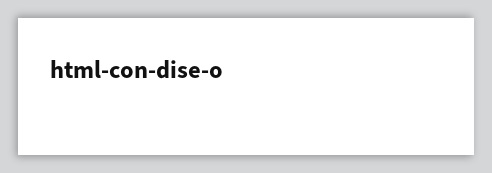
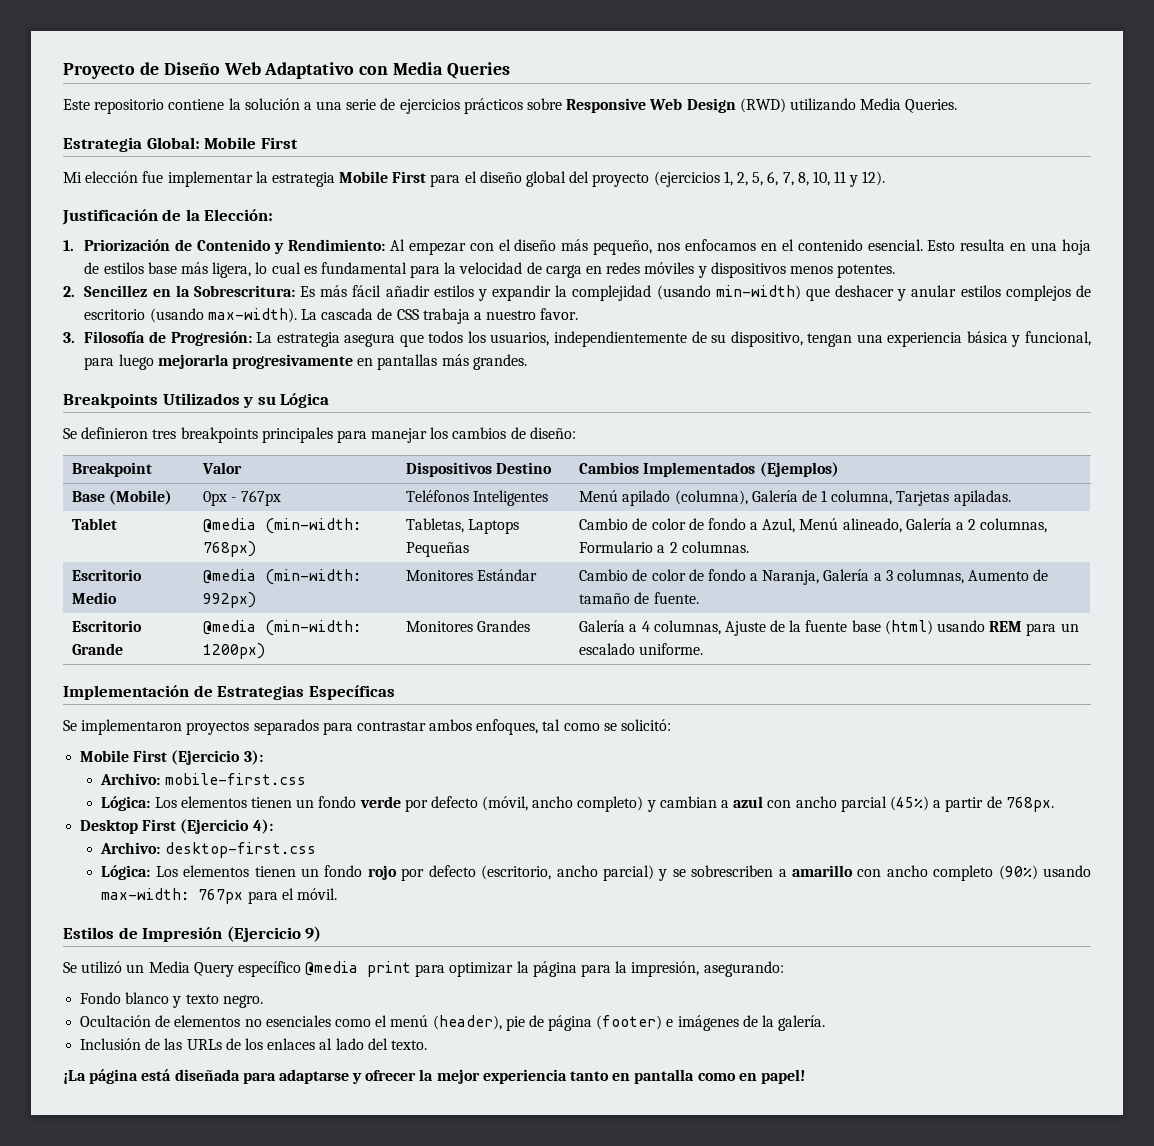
- html-con-dise-o
+ Proyecto de Diseño Web Adaptativo con Media Queries
+ Este repositorio contiene la solución a una serie de ejercicios prácticos sobre Responsive Web Design (RWD) utilizando Media Queries.
+ Estrategia Global: Mobile First
+ Mi elección fue implementar la estrategia Mobile First para el diseño global del proyecto (ejercicios 1, 2, 5, 6, 7, 8, 10, 11 y 12).
+ Justificación de la Elección:
+ 1. Priorización de Contenido y Rendimiento: Al empezar con el diseño más pequeño, nos enfocamos en el contenido esencial. Esto resulta en una hoja de estilos base más ligera, lo cual es fundamental para la velocidad de carga en redes móviles y dispositivos menos potentes.
+ 2. Sencillez en la Sobrescritura: Es más fácil añadir estilos y expandir la complejidad (usando min-width) que deshacer y anular estilos complejos de escritorio (usando max-width). La cascada de CSS trabaja a nuestro favor.
+ 3. Filosofía de Progresión: La estrategia asegura que todos los usuarios, independientemente de su dispositivo, tengan una experiencia básica y funcional, para luego mejorarla progresivamente en pantallas más grandes.
+ Breakpoints Utilizados y su Lógica
+ Se definieron tres breakpoints principales para manejar los cambios de diseño:
+ Breakpoint | Valor | Dispositivos Destino | Cambios Implementados (Ejemplos)
+ Base (Mobile) | 0px - 767px | Teléfonos Inteligentes | Menú apilado (columna), Galería de 1 columna, Tarjetas apiladas.
+ Tablet | @media (min-width: 768px) | Tabletas, Laptops Pequeñas | Cambio de color de fondo a Azul, Menú alineado, Galería a 2 columnas, Formulario a 2 columnas.
+ Escritorio Medio | @media (min-width: 992px) | Monitores Estándar | Cambio de color de fondo a Naranja, Galería a 3 columnas, Aumento de tamaño de fuente.
+ Escritorio Grande | @media (min-width: 1200px) | Monitores Grandes | Galería a 4 columnas, Ajuste de la fuente base (html) usando REM para un escalado uniforme.
+ Implementación de Estrategias Específicas
+ Se implementaron proyectos separados para contrastar ambos enfoques, tal como se solicitó:
+ Mobile First (Ejercicio 3):
+ Archivo: mobile-first.css
+ Lógica: Los elementos tienen un fondo verde por defecto (móvil, ancho completo) y cambian a azul con ancho parcial (45%) a partir de 768px.
+ Desktop First (Ejercicio 4):
+ Archivo: desktop-first.css
+ Lógica: Los elementos tienen un fondo rojo por defecto (escritorio, ancho parcial) y se sobrescriben a amarillo con ancho completo (90%) usando max-width: 767px para el móvil.
+ Estilos de Impresión (Ejercicio 9)
+ Se utilizó un Media Query específico @media print para optimizar la página para la impresión, asegurando:
+ Fondo blanco y texto negro.
+ Ocultación de elementos no esenciales como el menú (header), pie de página (footer) e imágenes de la galería.
+ Inclusión de las URLs de los enlaces al lado del texto.
+ ¡La página está diseñada para adaptarse y ofrecer la mejor experiencia tanto en pantalla como en papel!

